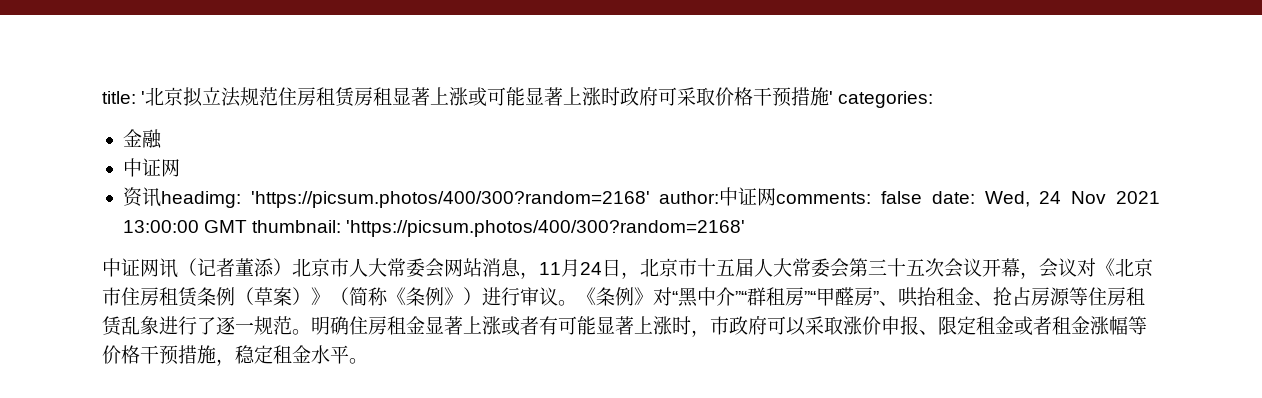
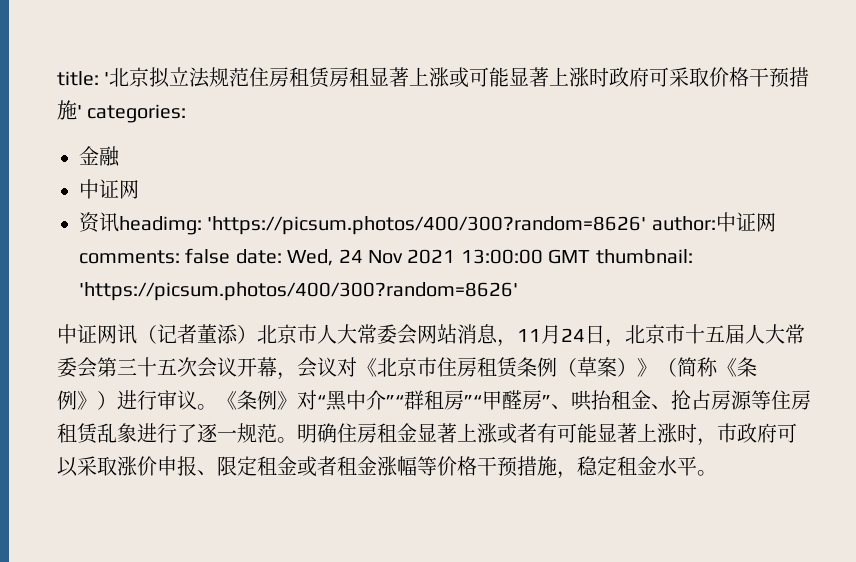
- 资讯headimg: 'https://picsum.photos/400/300?random=2168' author:中证网comments: false date: Wed, 24 Nov 2021 13:00:00 GMT thumbnail: 'https://picsum.photos/400/300?random=2168'
+ 资讯headimg: 'https://picsum.photos/400/300?random=8626' author:中证网comments: false date: Wed, 24 Nov 2021 13:00:00 GMT thumbnail: 'https://picsum.photos/400/300?random=8626'

